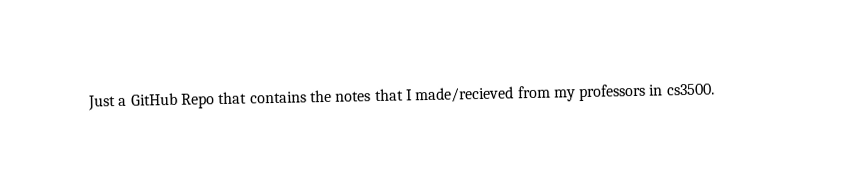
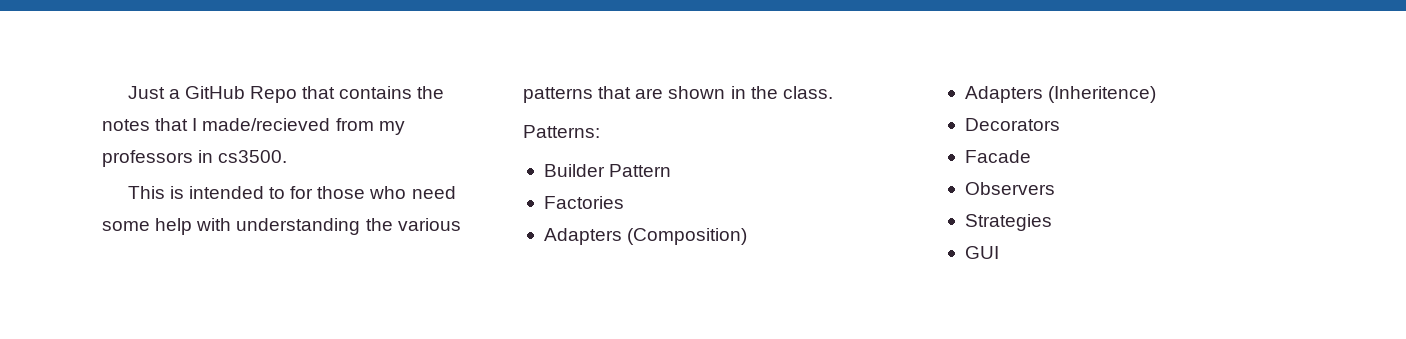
+ This is intended to for those who need some help with understanding the various patterns that are shown in the class.
+ Patterns:
+ Builder Pattern
+ Factories
+ Adapters (Composition)
+ Adapters (Inheritence)
+ Decorators
+ Facade
+ Observers
+ Strategies
+ GUI

